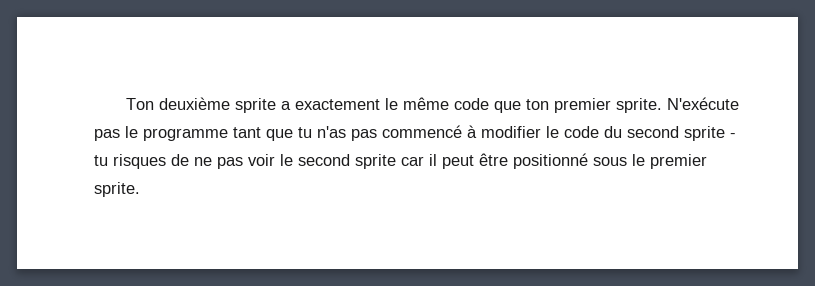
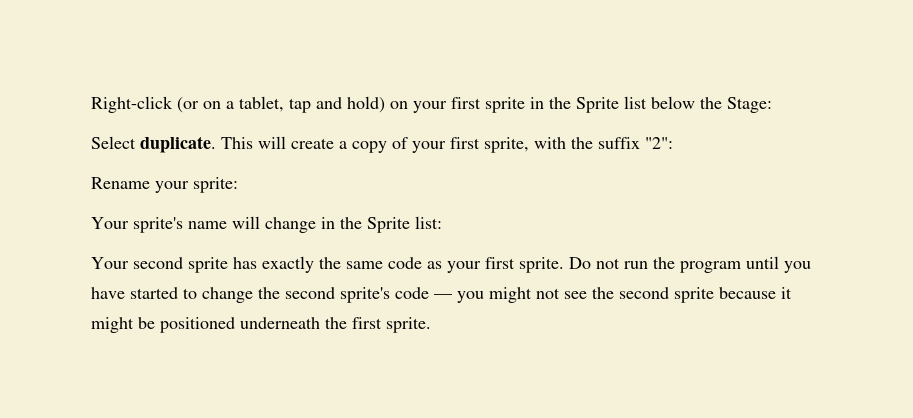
- Ton deuxième sprite a exactement le même code que ton premier sprite. N'exécute pas le programme tant que tu n'as pas commencé à modifier le code du second sprite - tu risques de ne pas voir le second sprite car il peut être positionné sous le premier sprite.
+ Right-click (or on a tablet, tap and hold) on your first sprite in the Sprite list below the Stage:
+ Select duplicate. This will create a copy of your first sprite, with the suffix "2":
+ Rename your sprite:
+ Your sprite's name will change in the Sprite list:
+ Your second sprite has exactly the same code as your first sprite. Do not run the program until you have started to change the second sprite's code — you might not see the second sprite because it might be positioned underneath the first sprite.

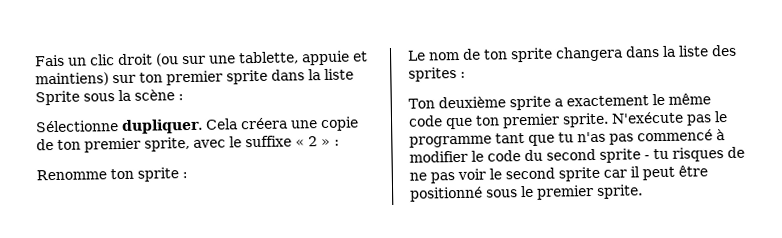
- Right-click (or on a tablet, tap and hold) on your first sprite in the Sprite list below the Stage:
- Select duplicate. This will create a copy of your first sprite, with the suffix "2":
- Rename your sprite:
- Your sprite's name will change in the Sprite list:
- Your second sprite has exactly the same code as your first sprite. Do not run the program until you have started to change the second sprite's code — you might not see the second sprite because it might be positioned underneath the first sprite.
+ Fais un clic droit (ou sur une tablette, appuie et maintiens) sur ton premier sprite dans la liste Sprite sous la scène :
+ Sélectionne dupliquer. Cela créera une copie de ton premier sprite, avec le suffixe « 2 » :
+ Renomme ton sprite :
+ Le nom de ton sprite changera dans la liste des sprites :
+ Ton deuxième sprite a exactement le même code que ton premier sprite. N'exécute pas le programme tant que tu n'as pas commencé à modifier le code du second sprite - tu risques de ne pas voir le second sprite car il peut être positionné sous le premier sprite.

